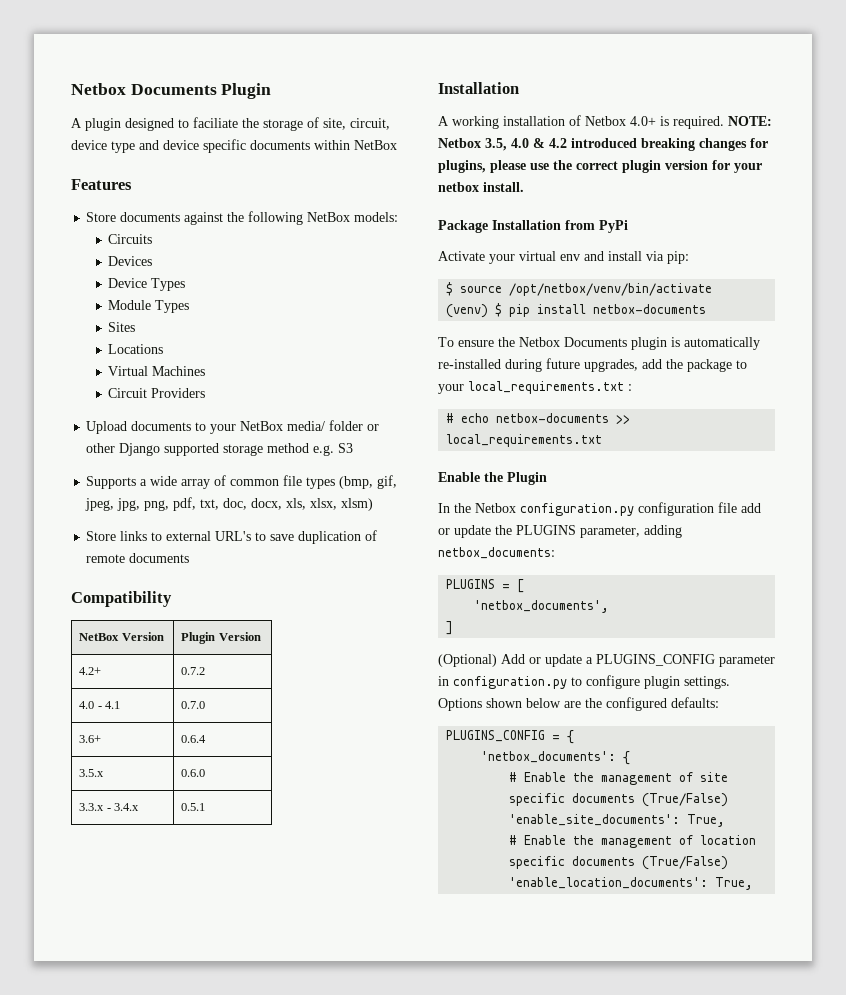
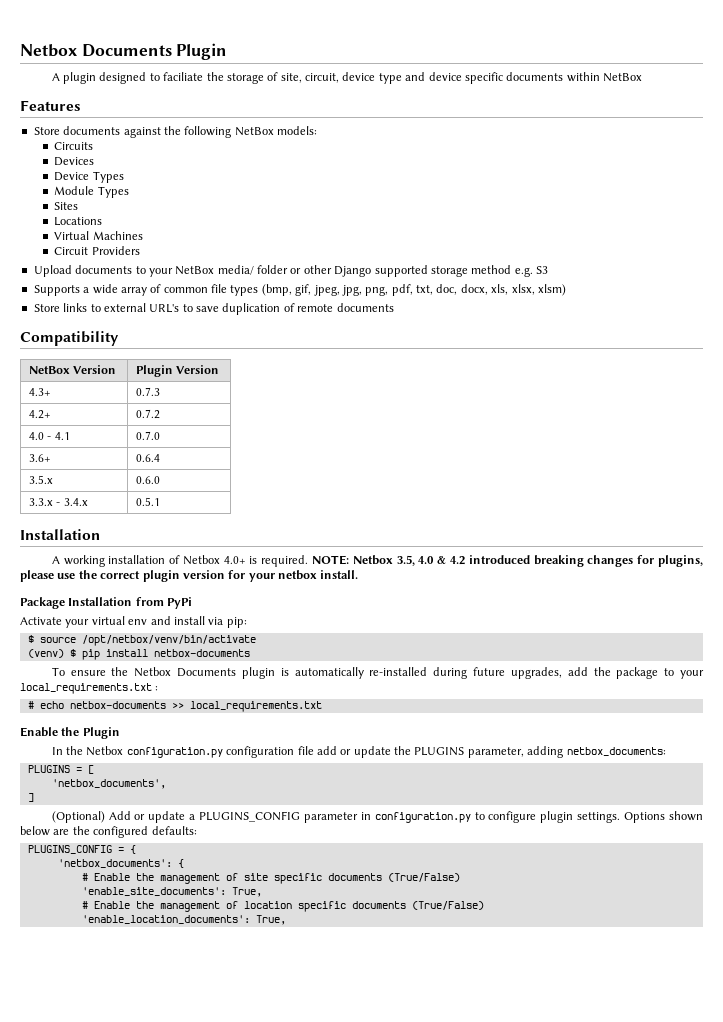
+ 4.3+ | 0.7.3

